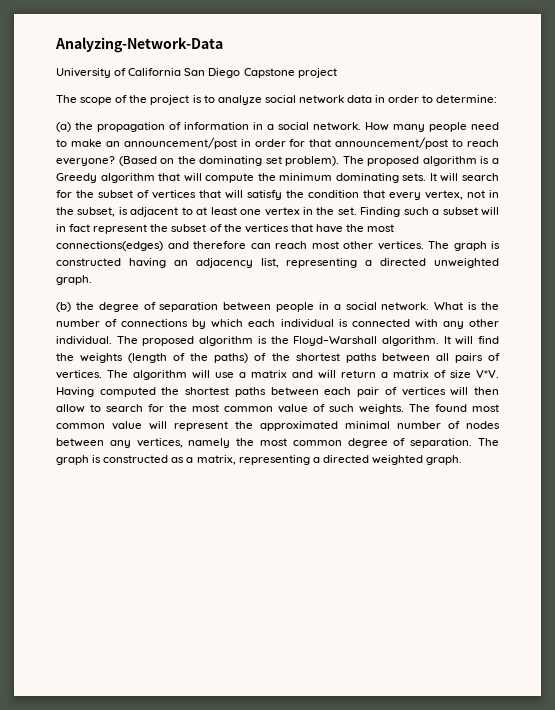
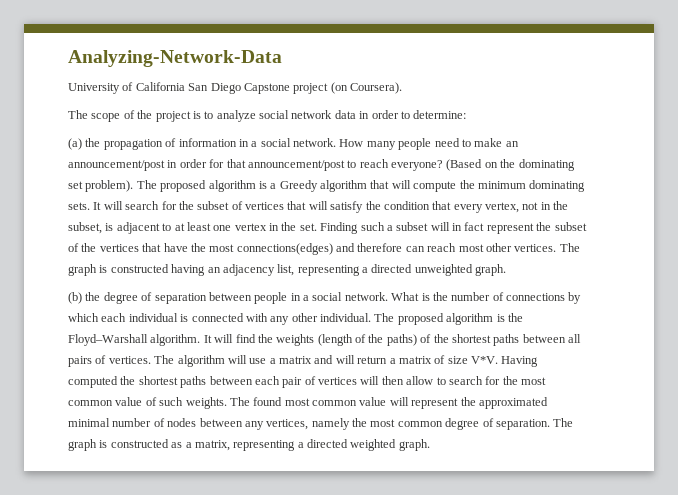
- University of California San Diego Capstone project
+ University of California San Diego Capstone project (on Coursera).

